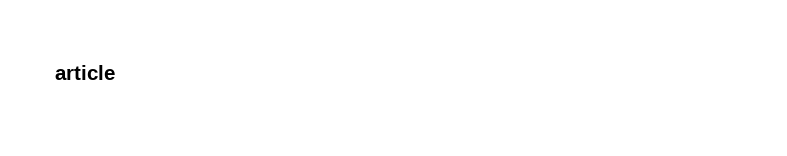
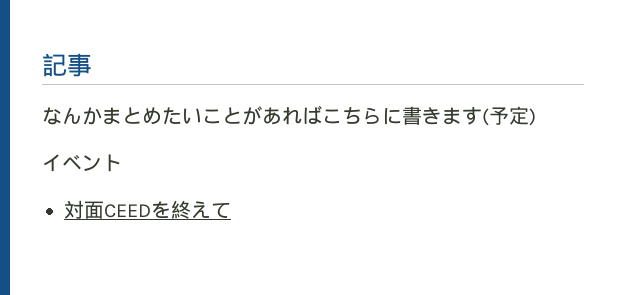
- article
+ 記事
+ なんかまとめたいことがあればこちらに書きます(予定)
+ イベント
+ 対面CEEDを終えて

